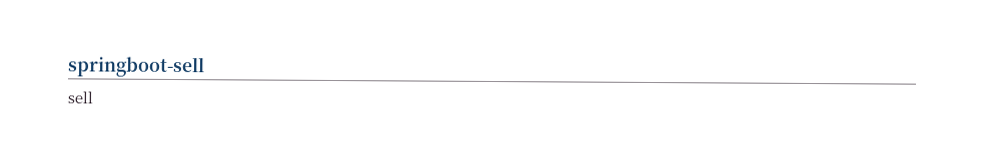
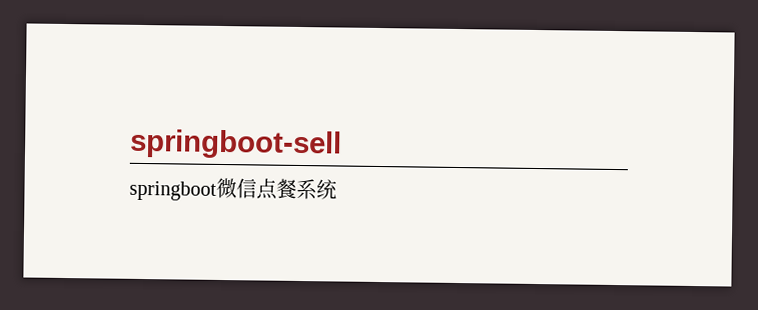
- sell
+ springboot微信点餐系统

